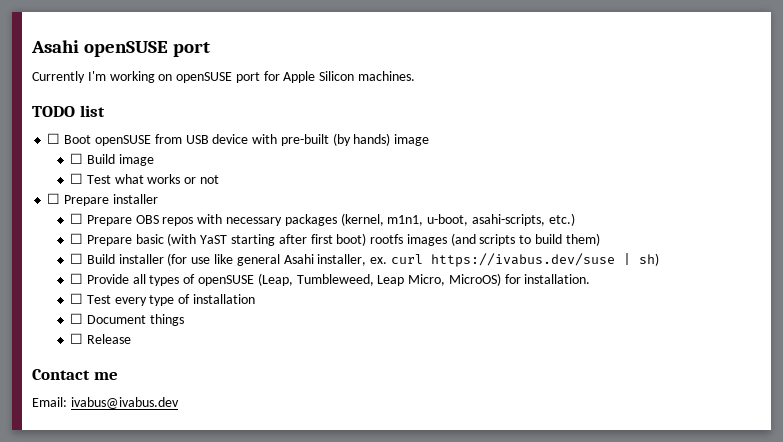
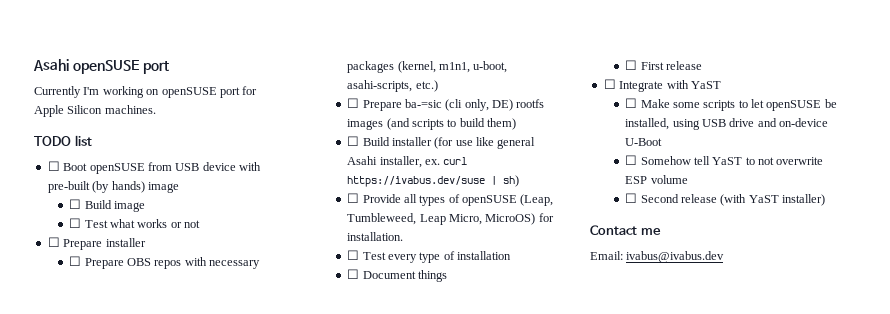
- ☐ Prepare basic (with YaST starting after first boot) rootfs images (and scripts to build them)
+ ☐ Prepare ba-=sic (cli only, DE) rootfs images (and scripts to build them)
- ☐ Release
+ ☐ First release
+ ☐ Integrate with YaST
+ ☐ Make some scripts to let openSUSE be installed, using USB drive and on-device U-Boot
+ ☐ Somehow tell YaST to not overwrite ESP volume
+ ☐ Second release (with YaST installer)

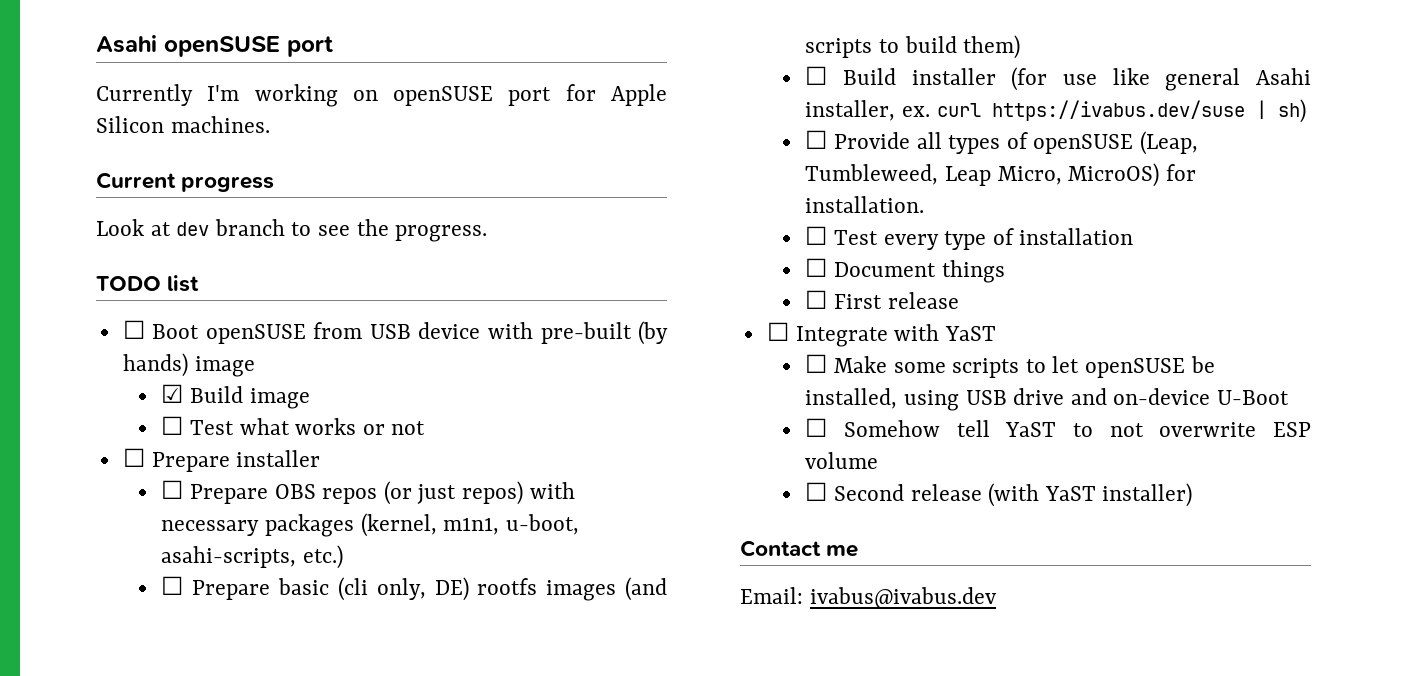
+ Current progress
+ Look at dev branch to see the progress.
- ☐ Build image
+ ☑ Build image
- ☐ Prepare OBS repos with necessary packages (kernel, m1n1, u-boot, asahi-scripts, etc.)
+ ☐ Prepare OBS repos (or just repos) with necessary packages (kernel, m1n1, u-boot, asahi-scripts, etc.)
- ☐ Prepare ba-=sic (cli only, DE) rootfs images (and scripts to build them)
+ ☐ Prepare basic (cli only, DE) rootfs images (and scripts to build them)

